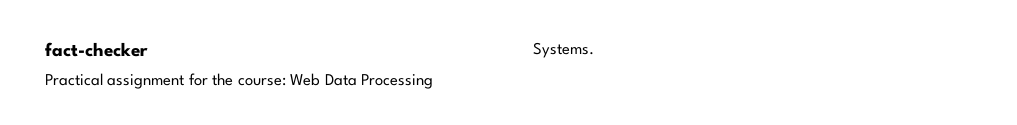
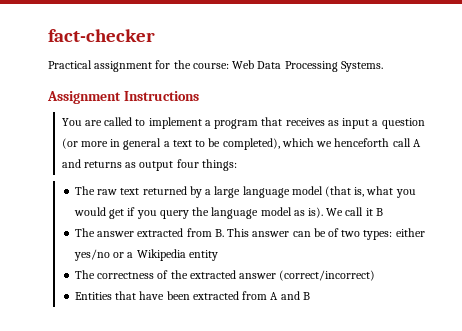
+ Assignment Instructions
+ You are called to implement a program that receives as input a question (or more in general a text to be completed), which we henceforth call A and returns as output four things:
+ The raw text returned by a large language model (that is, what you would get if you query the language model as is). We call it B
+ The answer extracted from B. This answer can be of two types: either yes/no or a Wikipedia entity
+ The correctness of the extracted answer (correct/incorrect)
+ Entities that have been extracted from A and B

